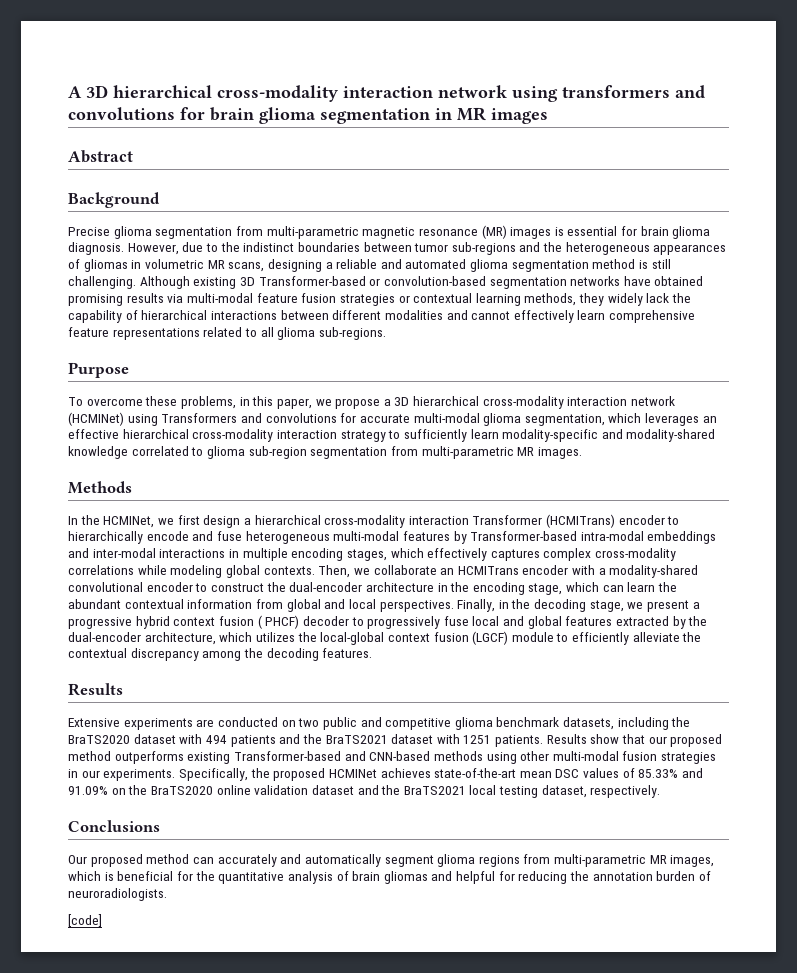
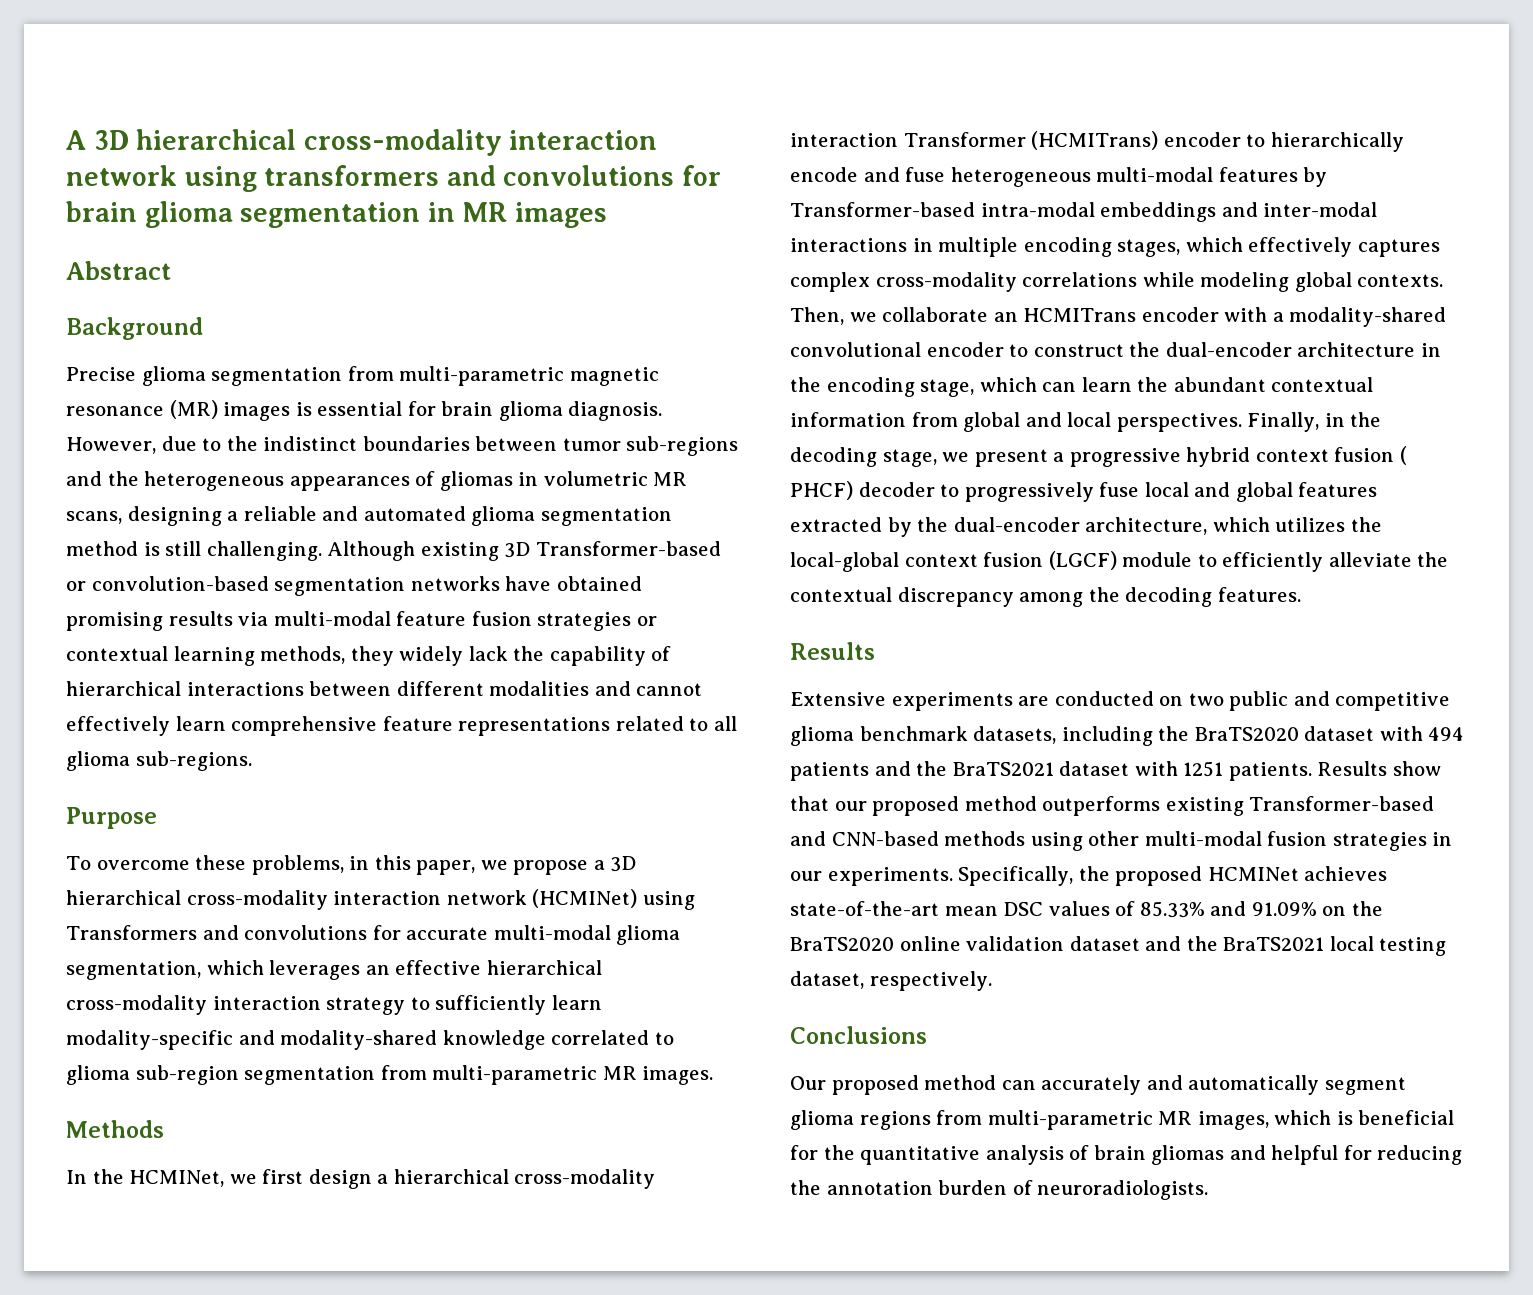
- [code]

